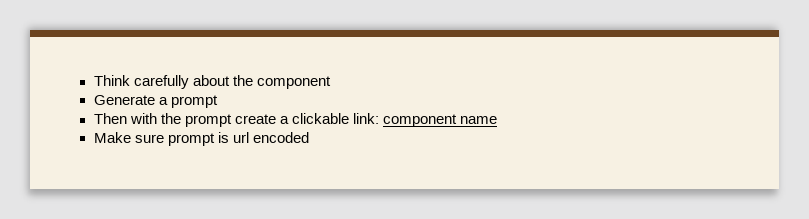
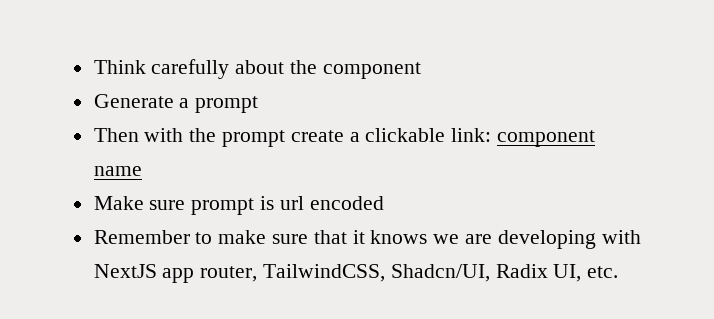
+ Remember to make sure that it knows we are developing with NextJS app router, TailwindCSS, Shadcn/UI, Radix UI, etc.

